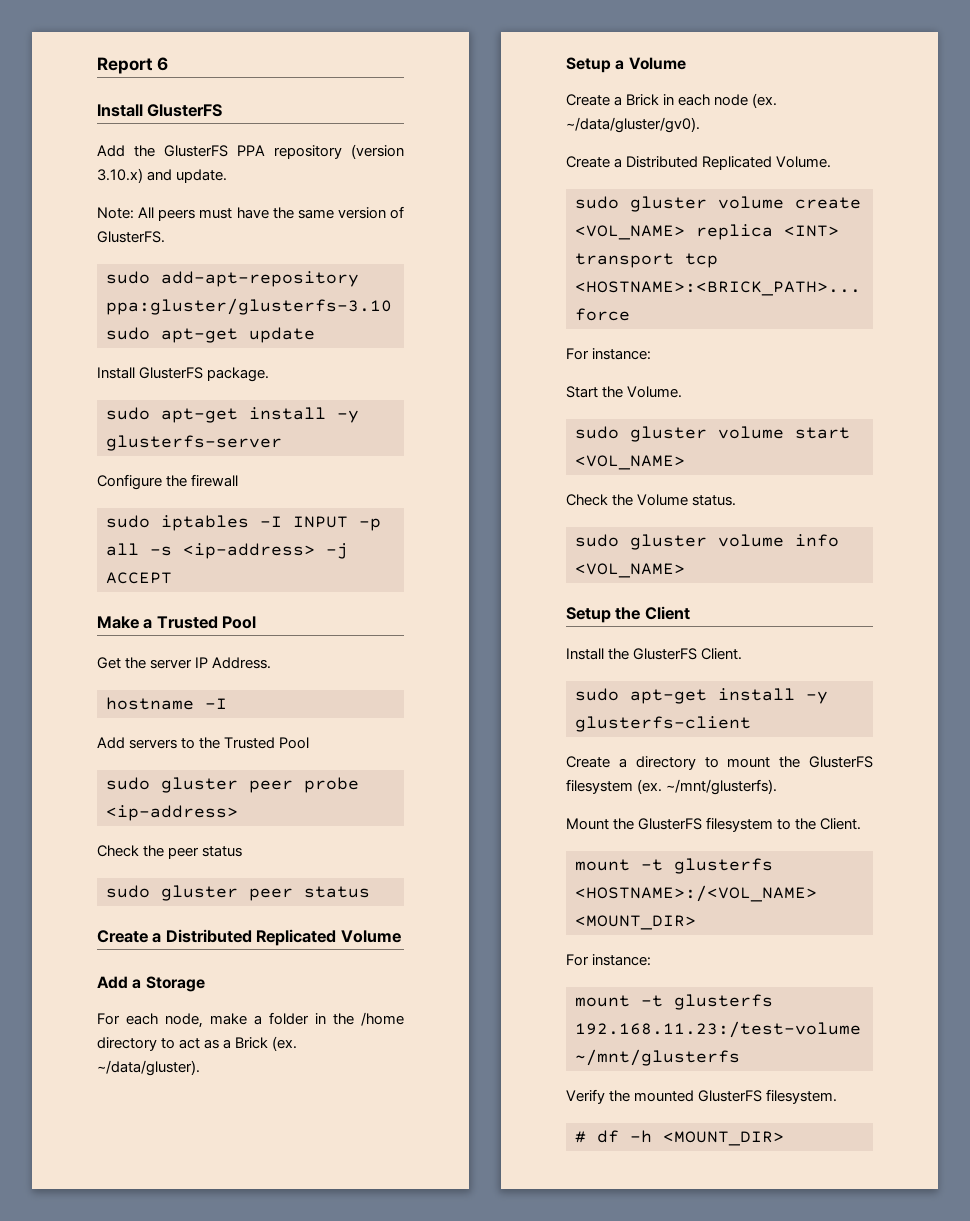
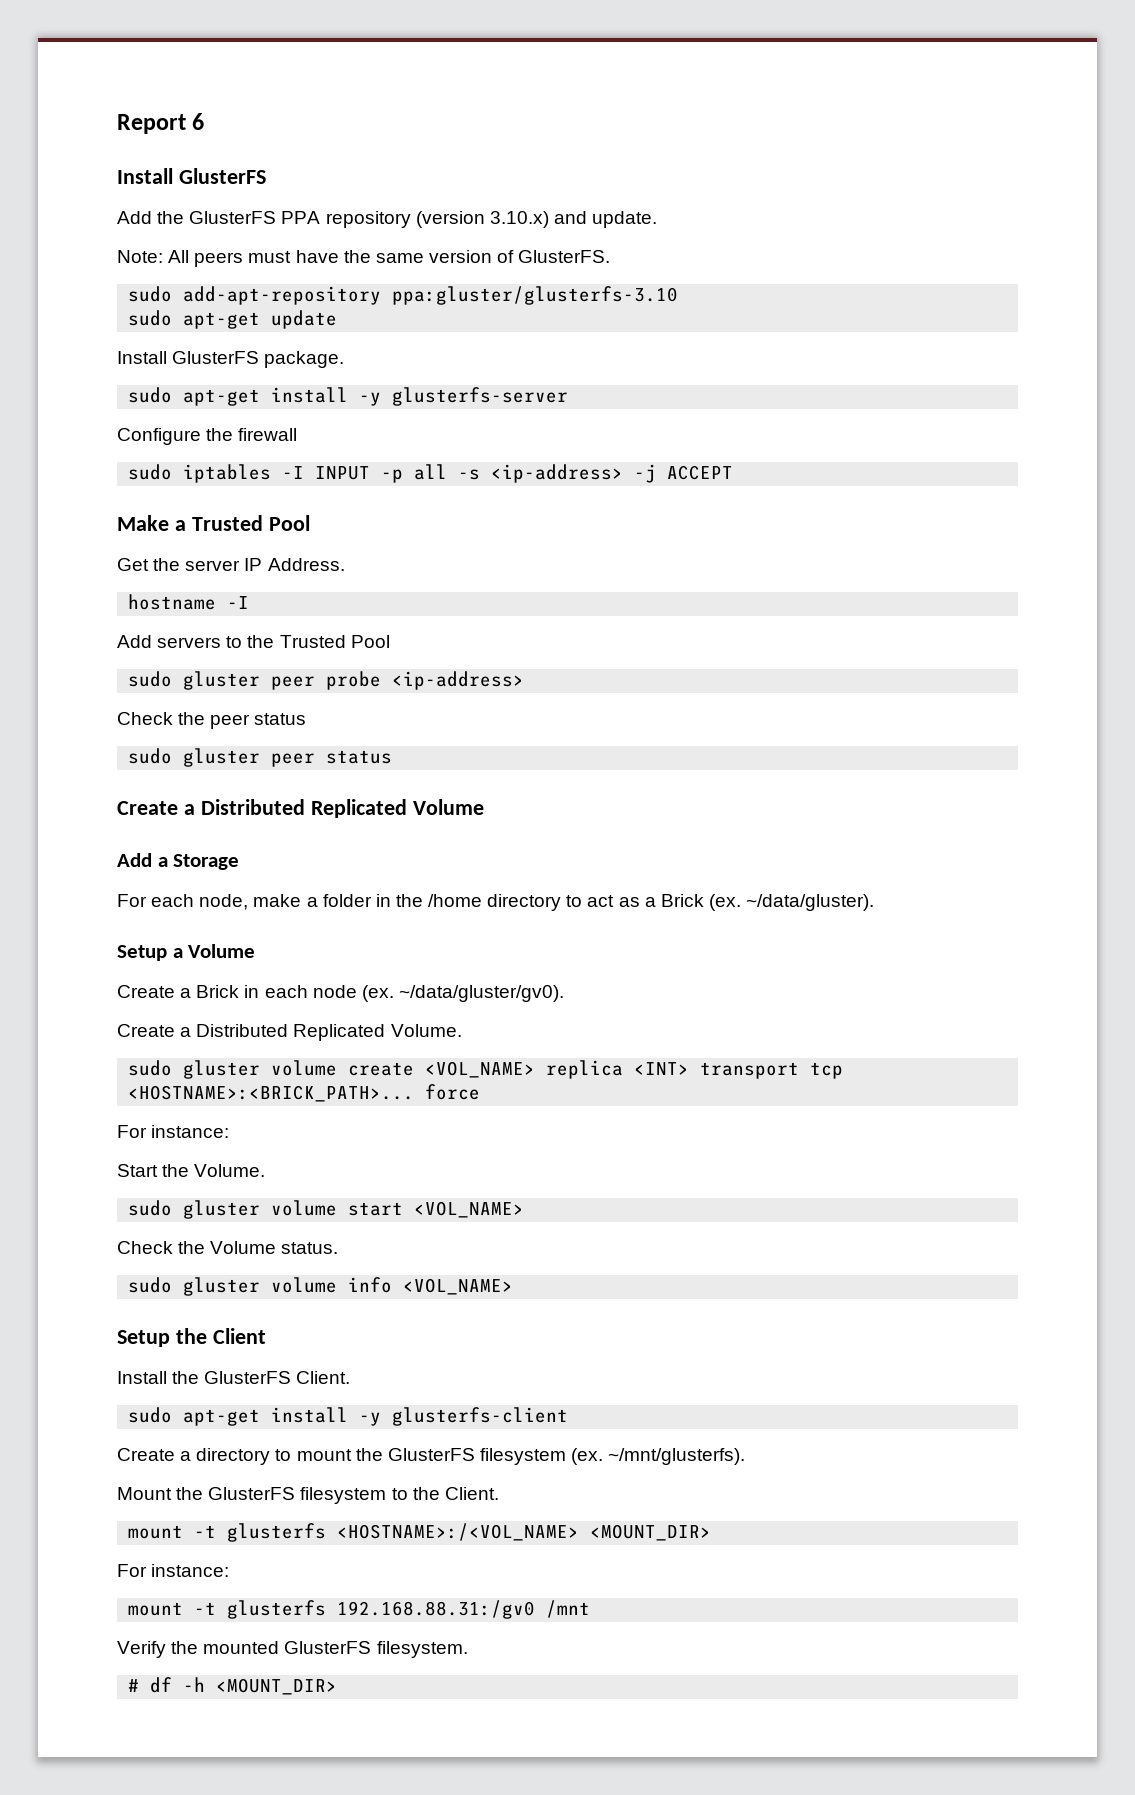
- mount -t glusterfs 192.168.11.23:/test-volume ~/mnt/glusterfs
+ mount -t glusterfs 192.168.88.31:/gv0 /mnt

